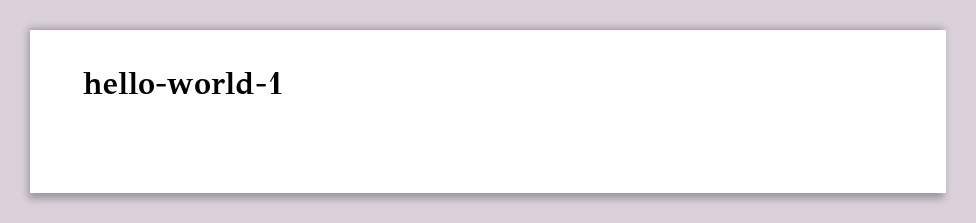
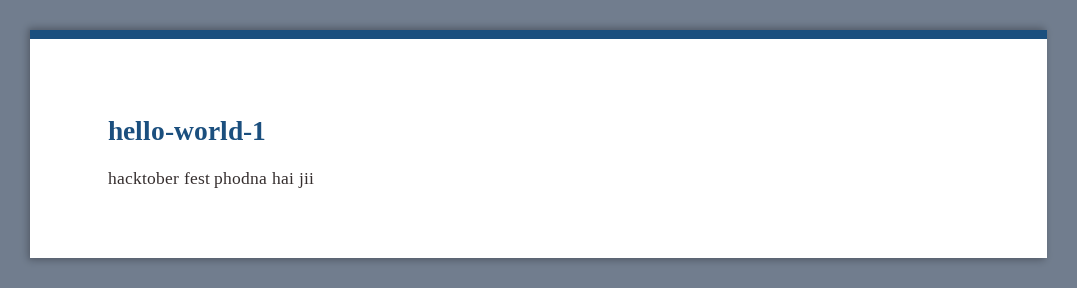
+ hacktober fest phodna hai jii

